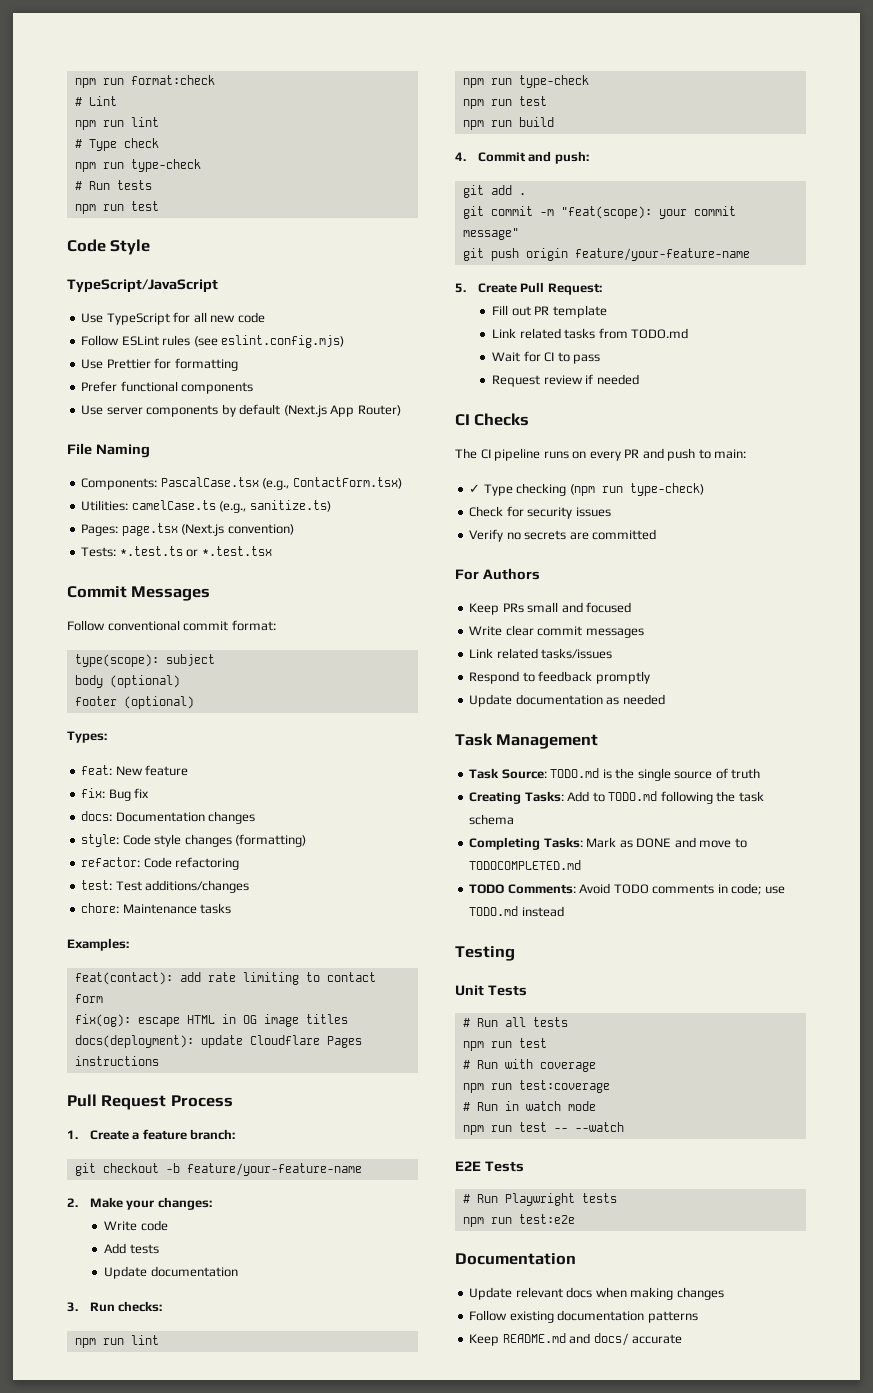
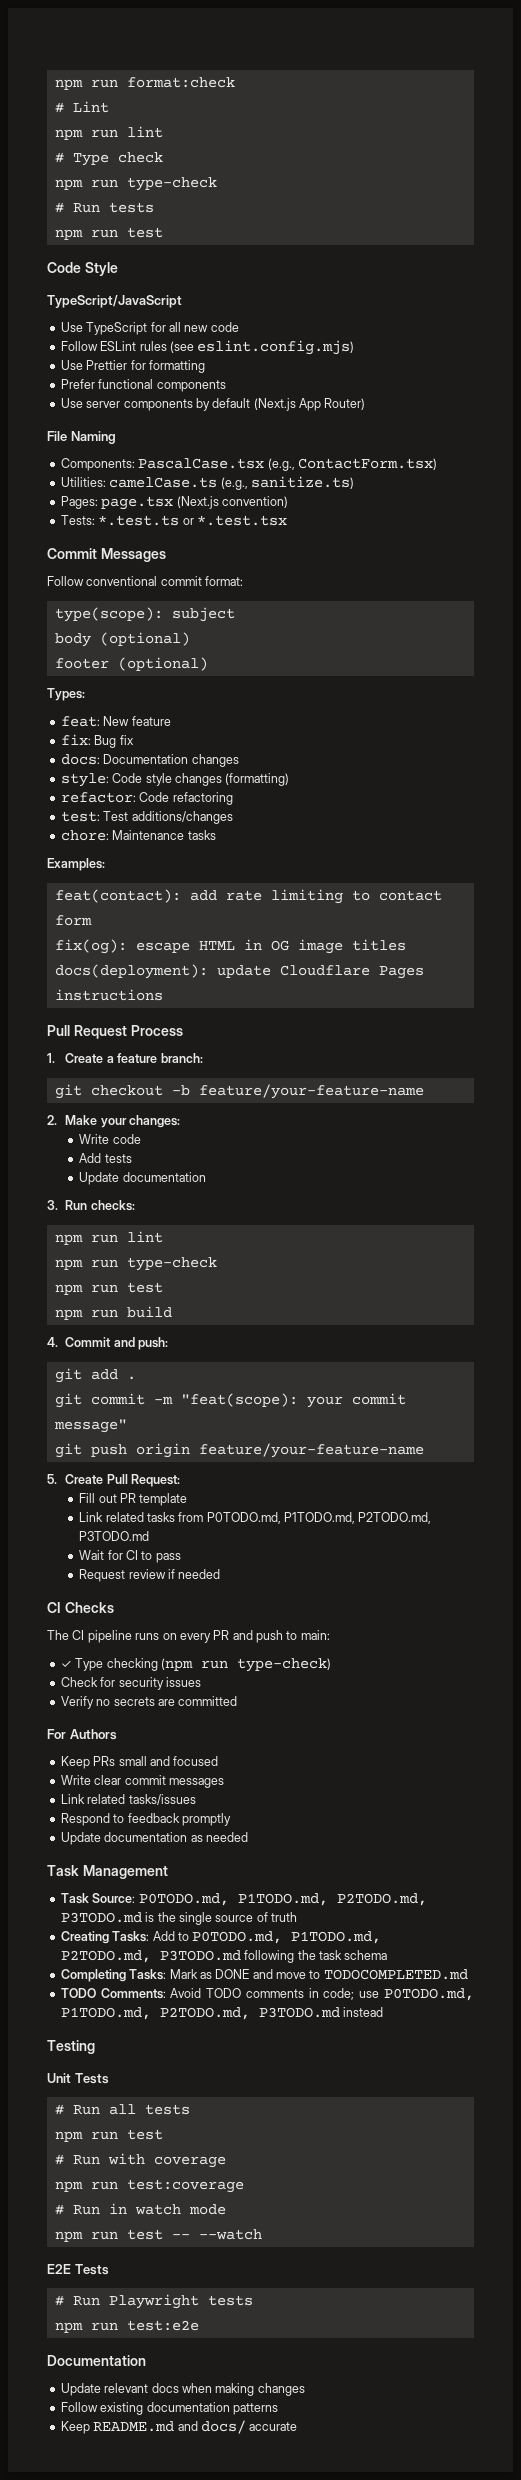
- Link related tasks from TODO.md
+ Link related tasks from P0TODO.md, P1TODO.md, P2TODO.md, P3TODO.md
- Task Source: TODO.md is the single source of truth
+ Task Source: P0TODO.md, P1TODO.md, P2TODO.md, P3TODO.md is the single source of truth
- Creating Tasks: Add to TODO.md following the task schema
+ Creating Tasks: Add to P0TODO.md, P1TODO.md, P2TODO.md, P3TODO.md following the task schema
- TODO Comments: Avoid TODO comments in code; use TODO.md instead
+ TODO Comments: Avoid TODO comments in code; use P0TODO.md, P1TODO.md, P2TODO.md, P3TODO.md instead

